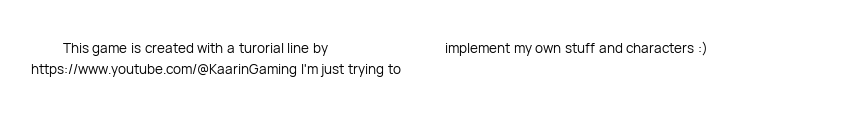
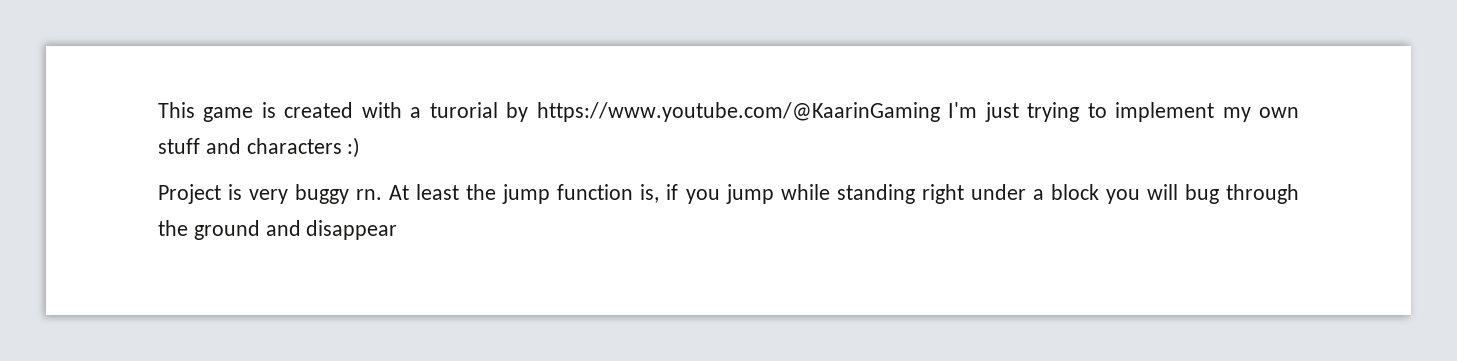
- This game is created with a turorial line by https://www.youtube.com/@KaarinGaming I'm just trying to implement my own stuff and characters :)
+ This game is created with a turorial by https://www.youtube.com/@KaarinGaming I'm just trying to implement my own stuff and characters :)
+ Project is very buggy rn. At least the jump function is, if you jump while standing right under a block you will bug through the ground and disappear

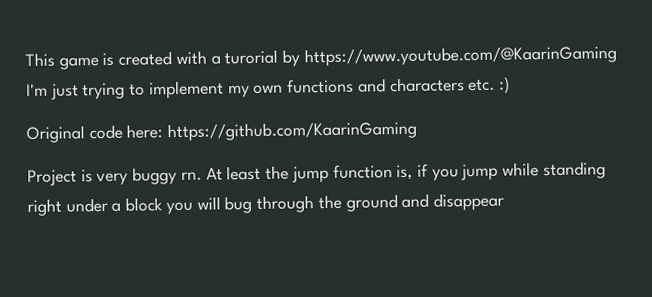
- This game is created with a turorial by https://www.youtube.com/@KaarinGaming I'm just trying to implement my own stuff and characters :)
+ This game is created with a turorial by https://www.youtube.com/@KaarinGaming I'm just trying to implement my own functions and characters etc. :)
+ Original code here: https://github.com/KaarinGaming

